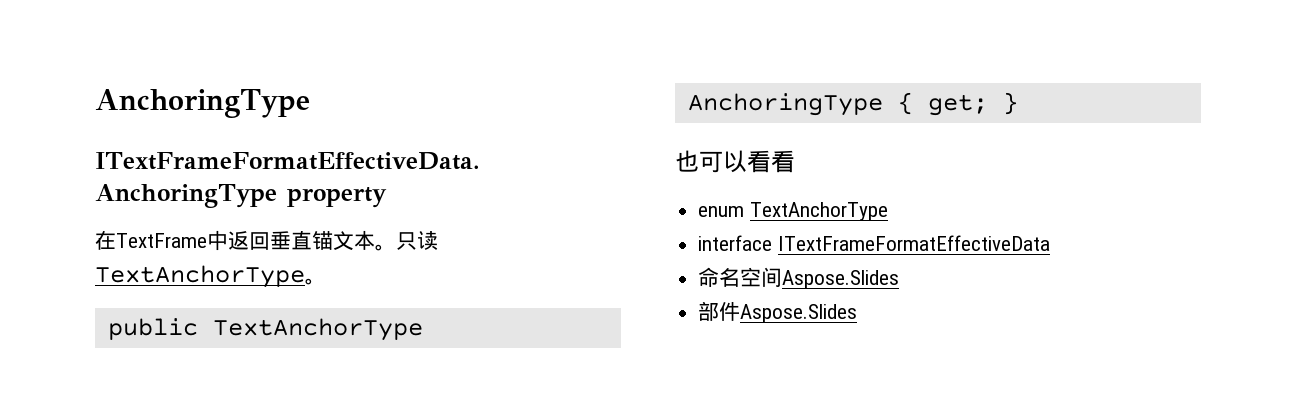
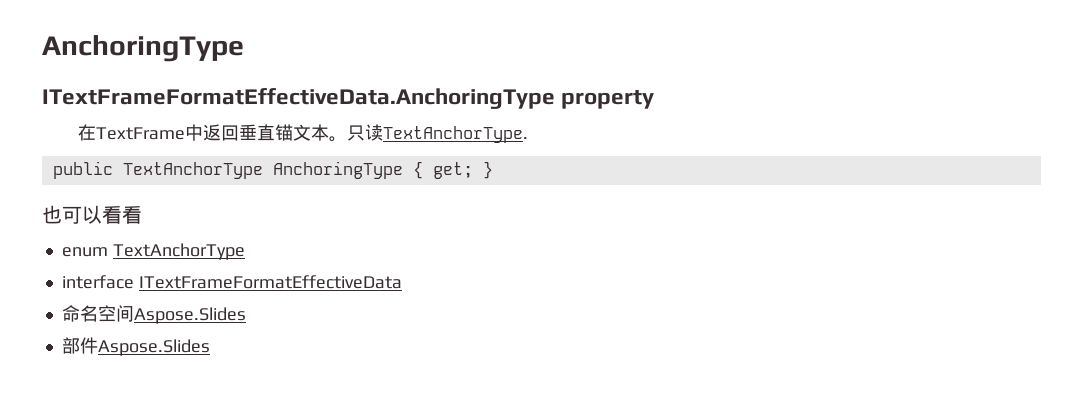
- 只读TextAnchorType。
+ 只读TextAnchorType.

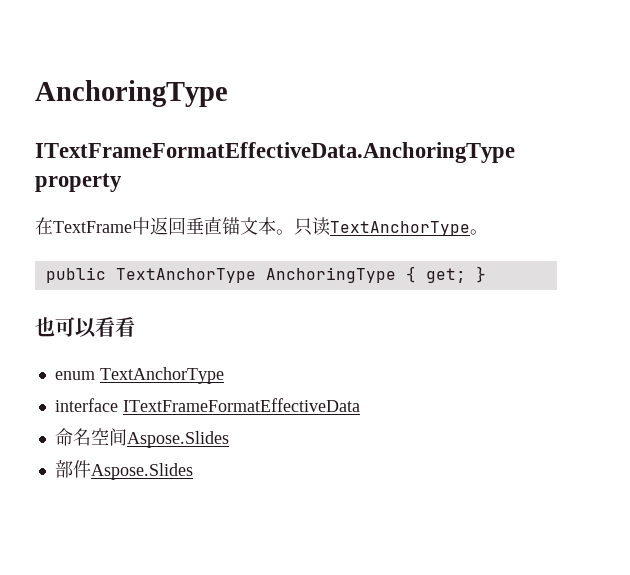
- 只读TextAnchorType.
+ 只读TextAnchorType。

